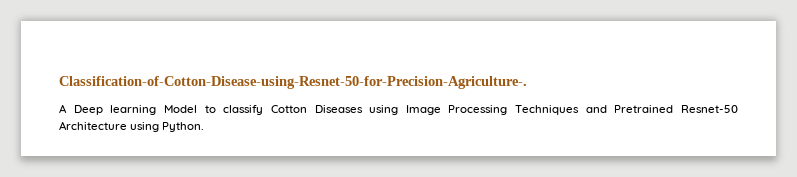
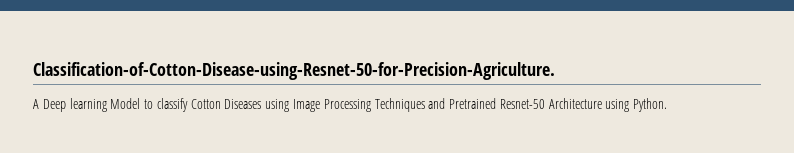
- Classification-of-Cotton-Disease-using-Resnet-50-for-Precision-Agriculture-.
+ Classification-of-Cotton-Disease-using-Resnet-50-for-Precision-Agriculture.

